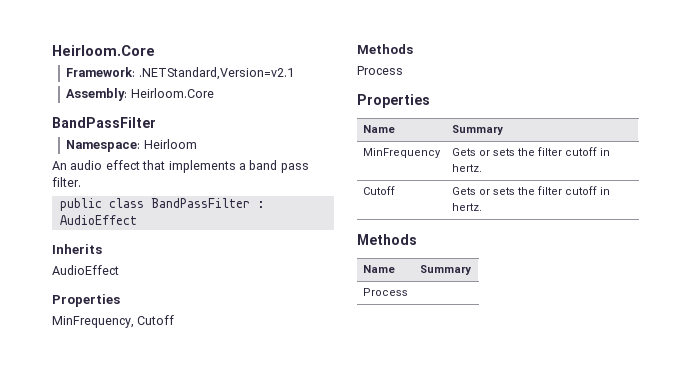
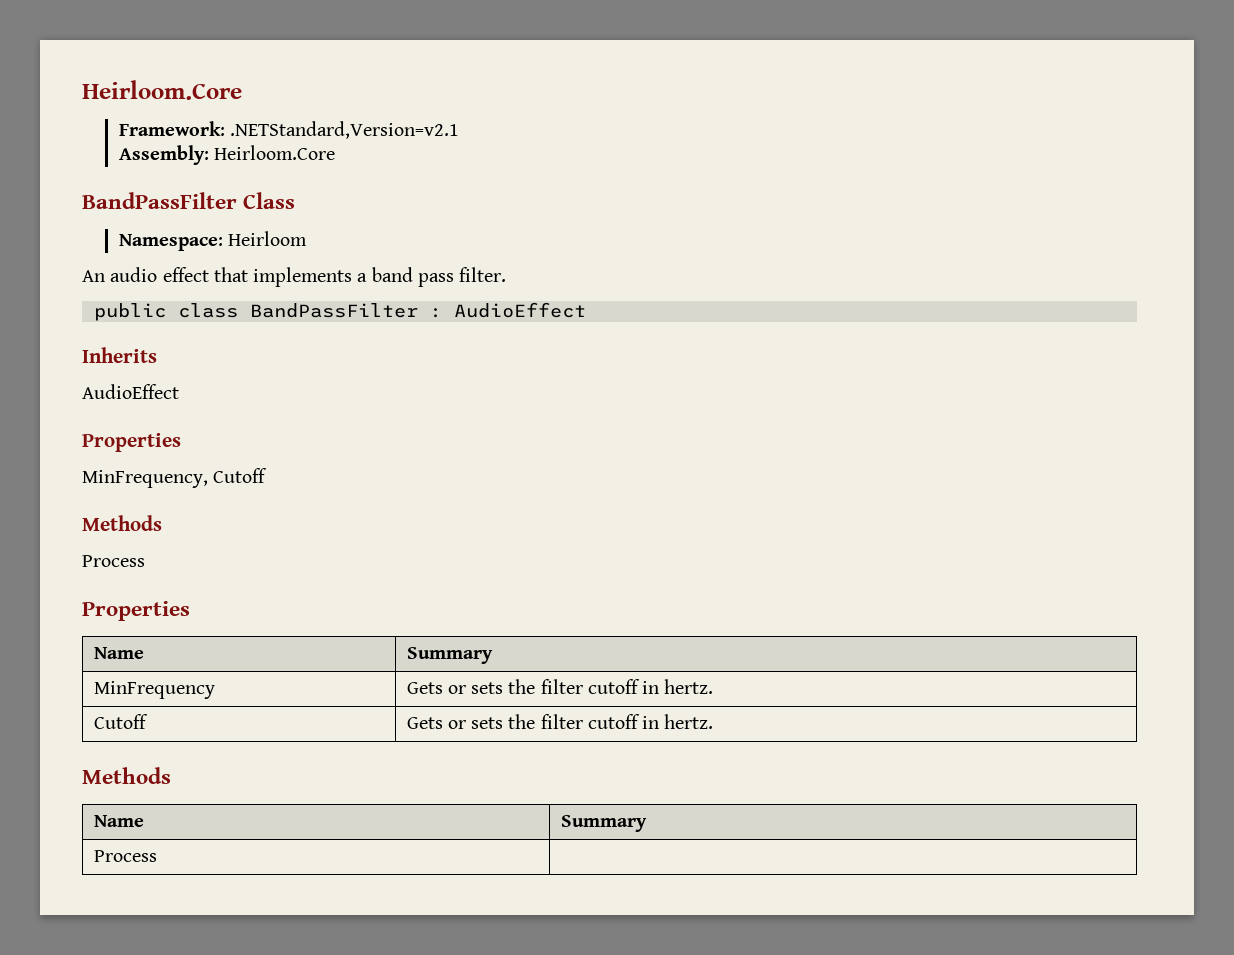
  Assembly: Heirloom.Core
- BandPassFilter
+ BandPassFilter Class

